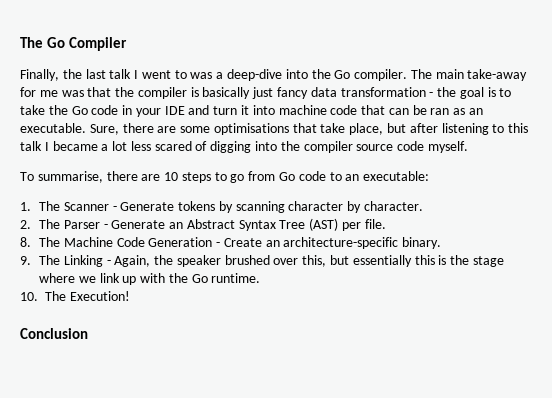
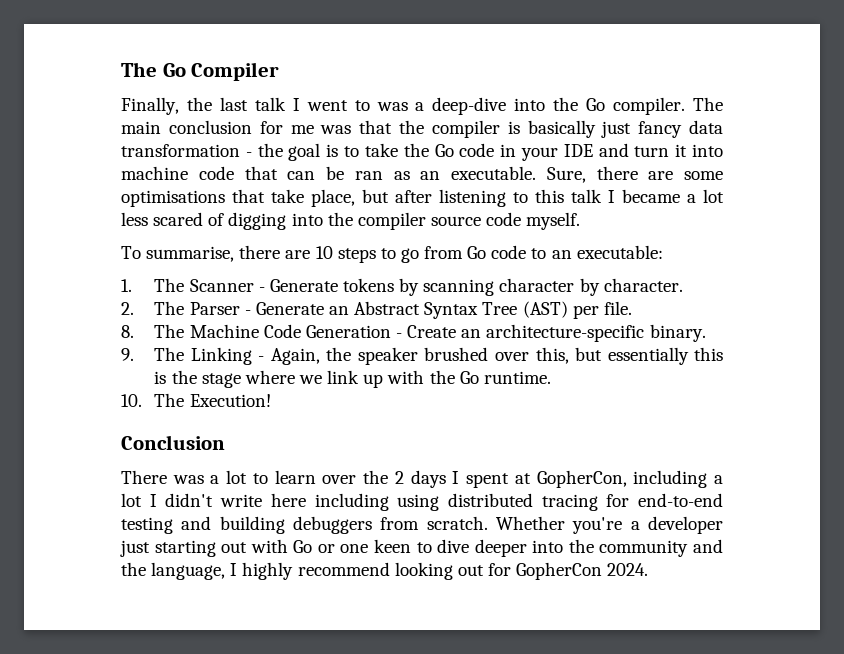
- The main take-away for me was that the compiler is basically just fancy data transformation - the goal is to take the Go code in your IDE and turn it into machine code that can be ran as an executable.
+ The main conclusion for me was that the compiler is basically just fancy data transformation - the goal is to take the Go code in your IDE and turn it into machine code that can be ran as an executable.
+ There was a lot to learn over the 2 days I spent at GopherCon, including a lot I didn't write here including using distributed tracing for end-to-end testing and building debuggers from scratch. Whether you're a developer just starting out with Go or one keen to dive deeper into the community and the language, I highly recommend looking out for GopherCon 2024.

